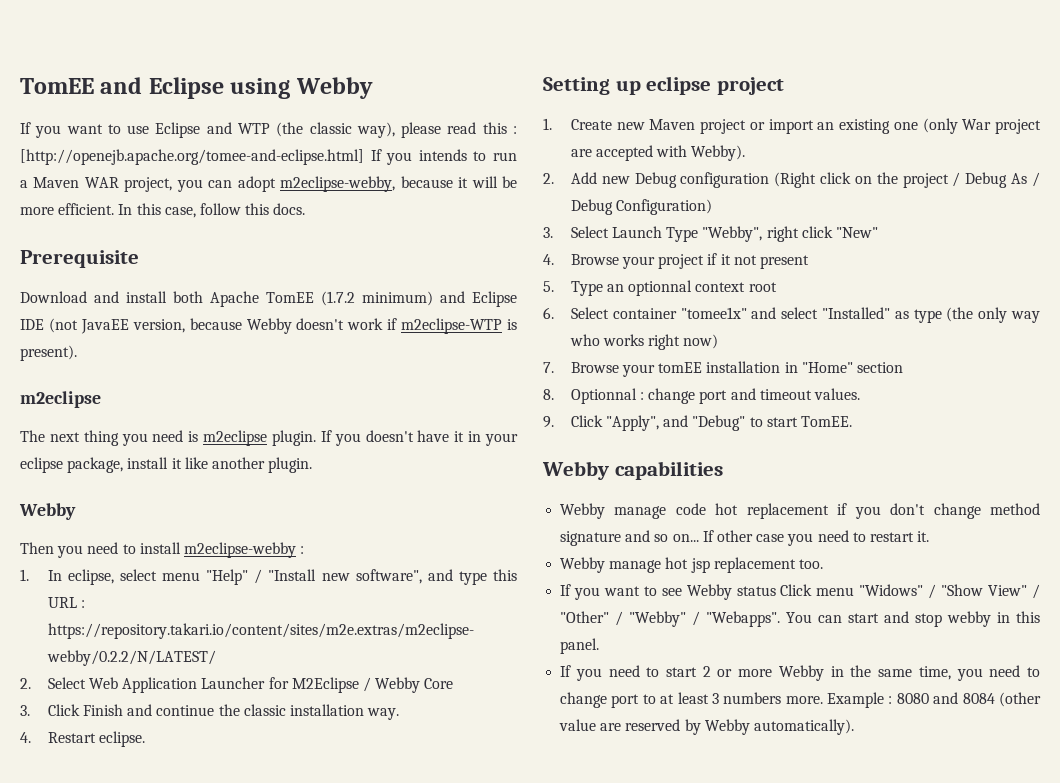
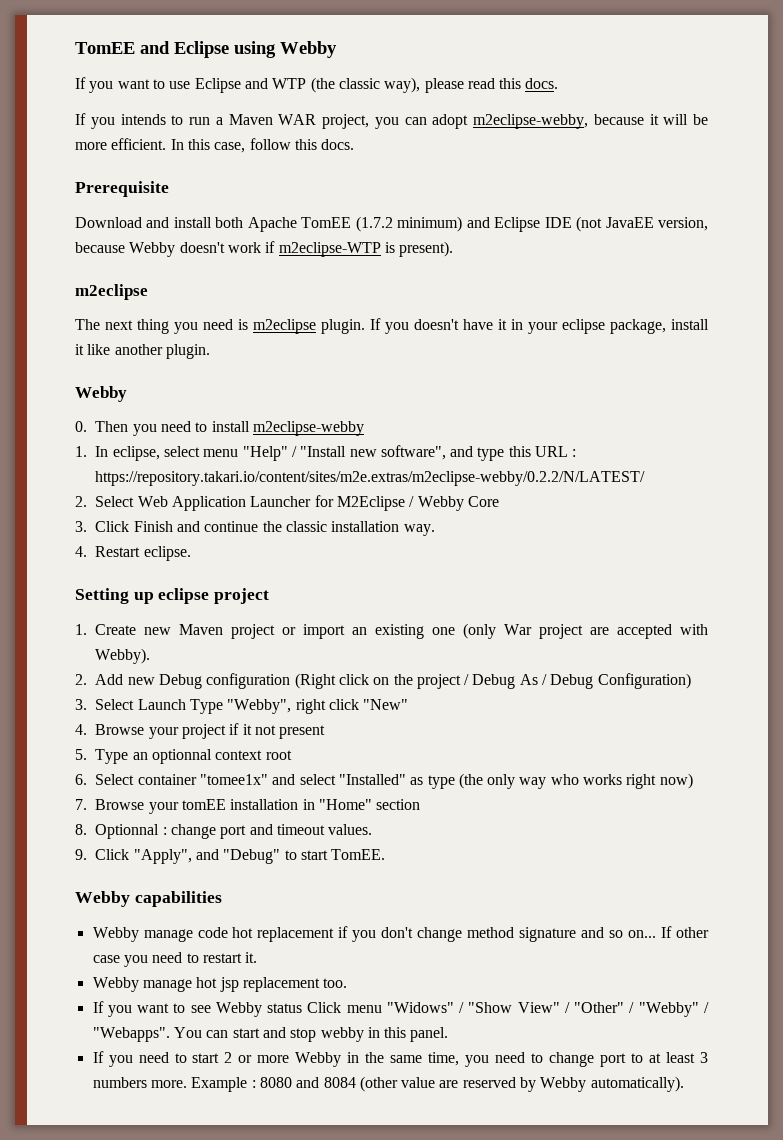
- If you want to use Eclipse and WTP (the classic way), please read this : [http://openejb.apache.org/tomee-and-eclipse.html] If you intends to run a Maven WAR project, you can adopt m2eclipse-webby, because it will be more efficient.
+ If you want to use Eclipse and WTP (the classic way), please read this docs.
+ If you intends to run a Maven WAR project, you can adopt m2eclipse-webby, because it will be more efficient.
- Then you need to install m2eclipse-webby :
+ 0. Then you need to install m2eclipse-webby

